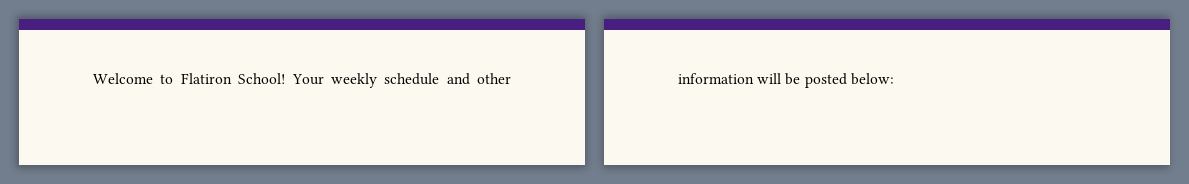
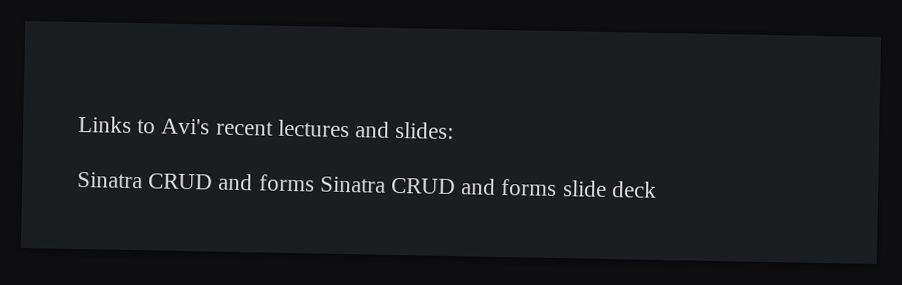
- Welcome to Flatiron School! Your weekly schedule and other information will be posted below:
+ Links to Avi's recent lectures and slides:
+ Sinatra CRUD and forms Sinatra CRUD and forms slide deck

